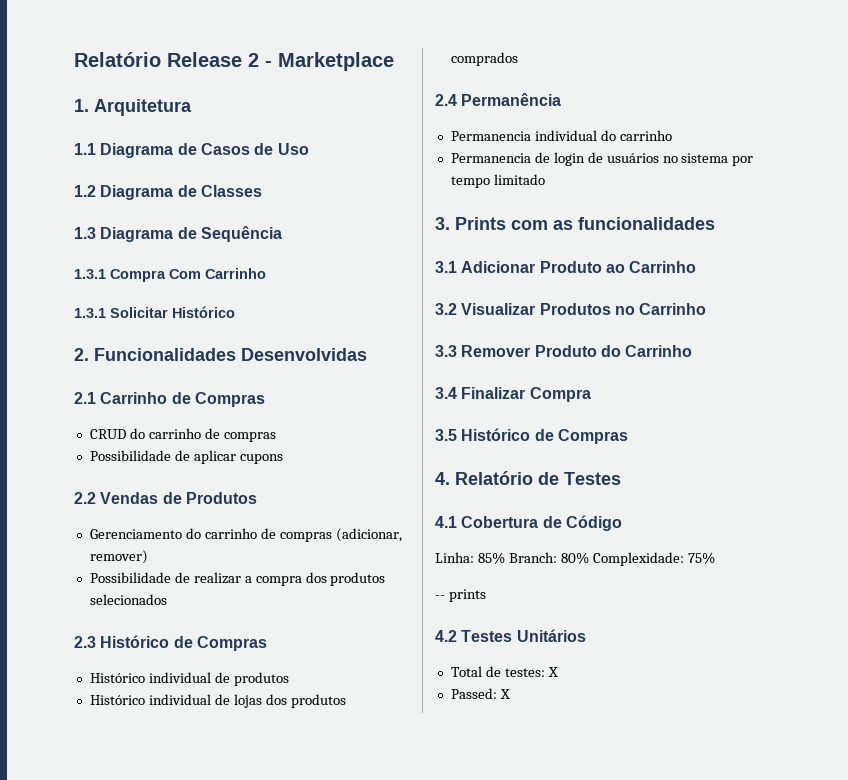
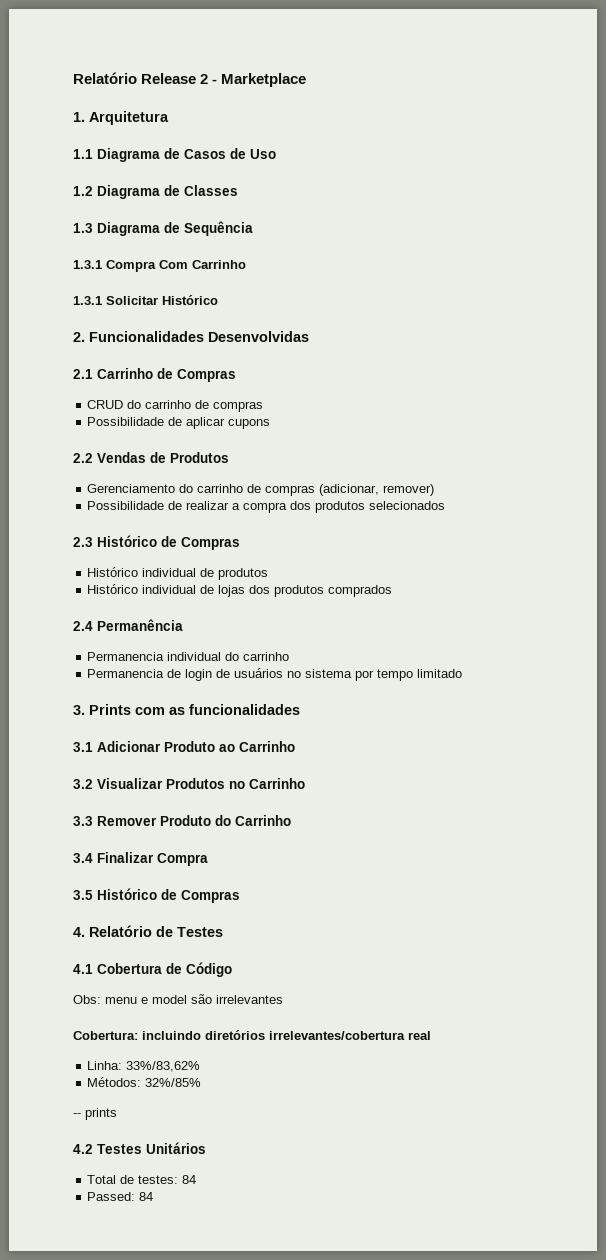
- Linha: 85% Branch: 80% Complexidade: 75%
+ Obs: menu e model são irrelevantes
+ Cobertura: incluindo diretórios irrelevantes/cobertura real
+ Linha: 33%/83,62%
+ Métodos: 32%/85%
- Total de testes: X
+ Total de testes: 84
- Passed: X
+ Passed: 84

